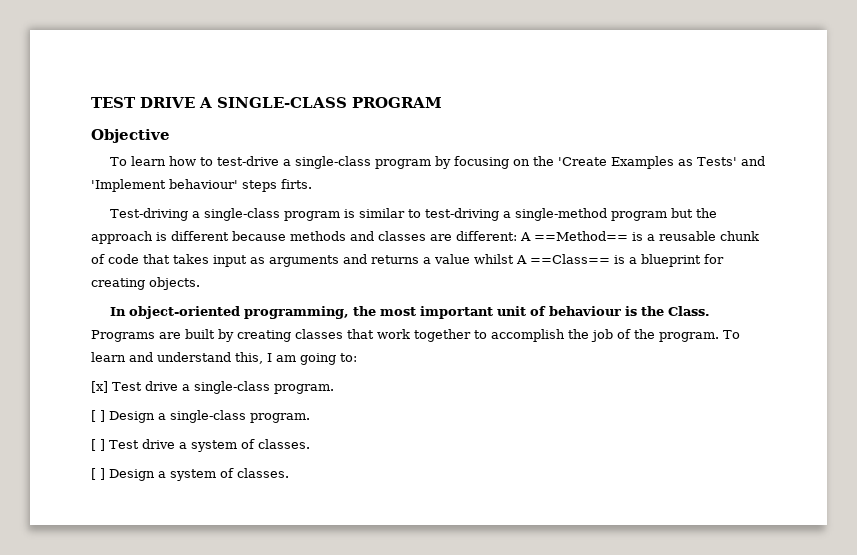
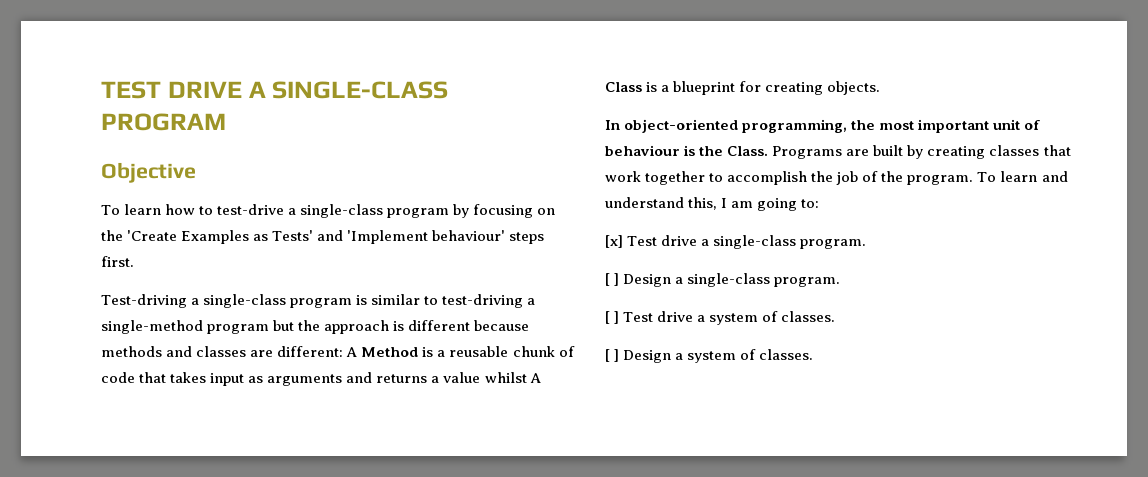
- To learn how to test-drive a single-class program by focusing on the 'Create Examples as Tests' and 'Implement behaviour' steps firts.
+ To learn how to test-drive a single-class program by focusing on the 'Create Examples as Tests' and 'Implement behaviour' steps first.
- Test-driving a single-class program is similar to test-driving a single-method program but the approach is different because methods and classes are different: A ==Method== is a reusable chunk of code that takes input as arguments and returns a value whilst A ==Class== is a blueprint for creating objects.
+ Test-driving a single-class program is similar to test-driving a single-method program but the approach is different because methods and classes are different: A Method is a reusable chunk of code that takes input as arguments and returns a value whilst A Class is a blueprint for creating objects.

